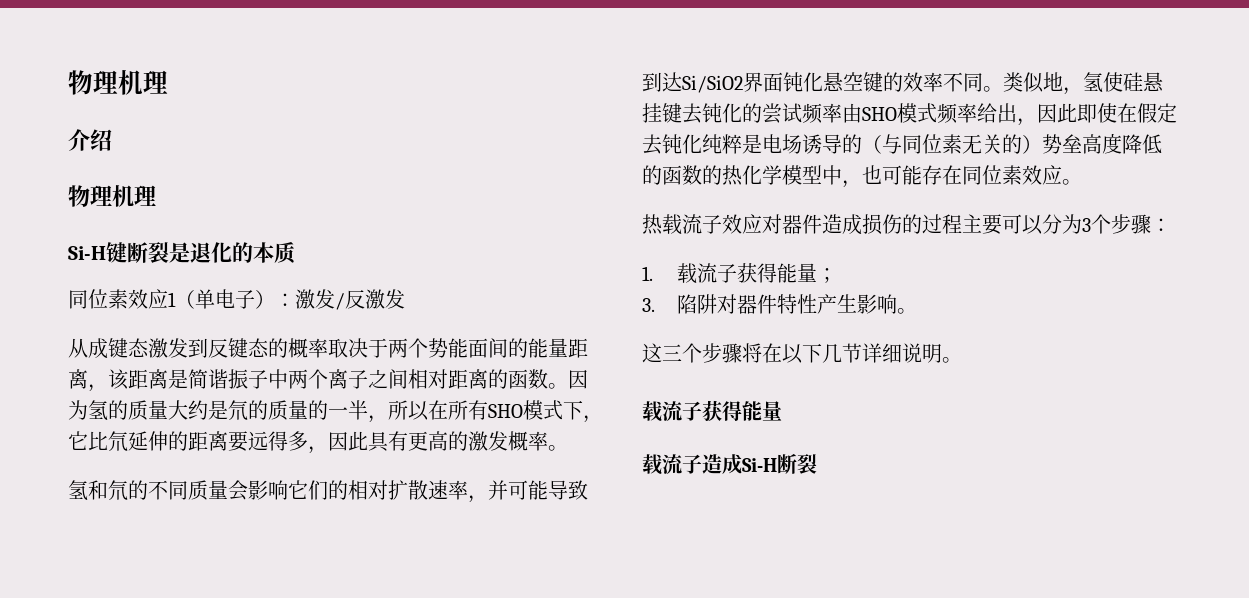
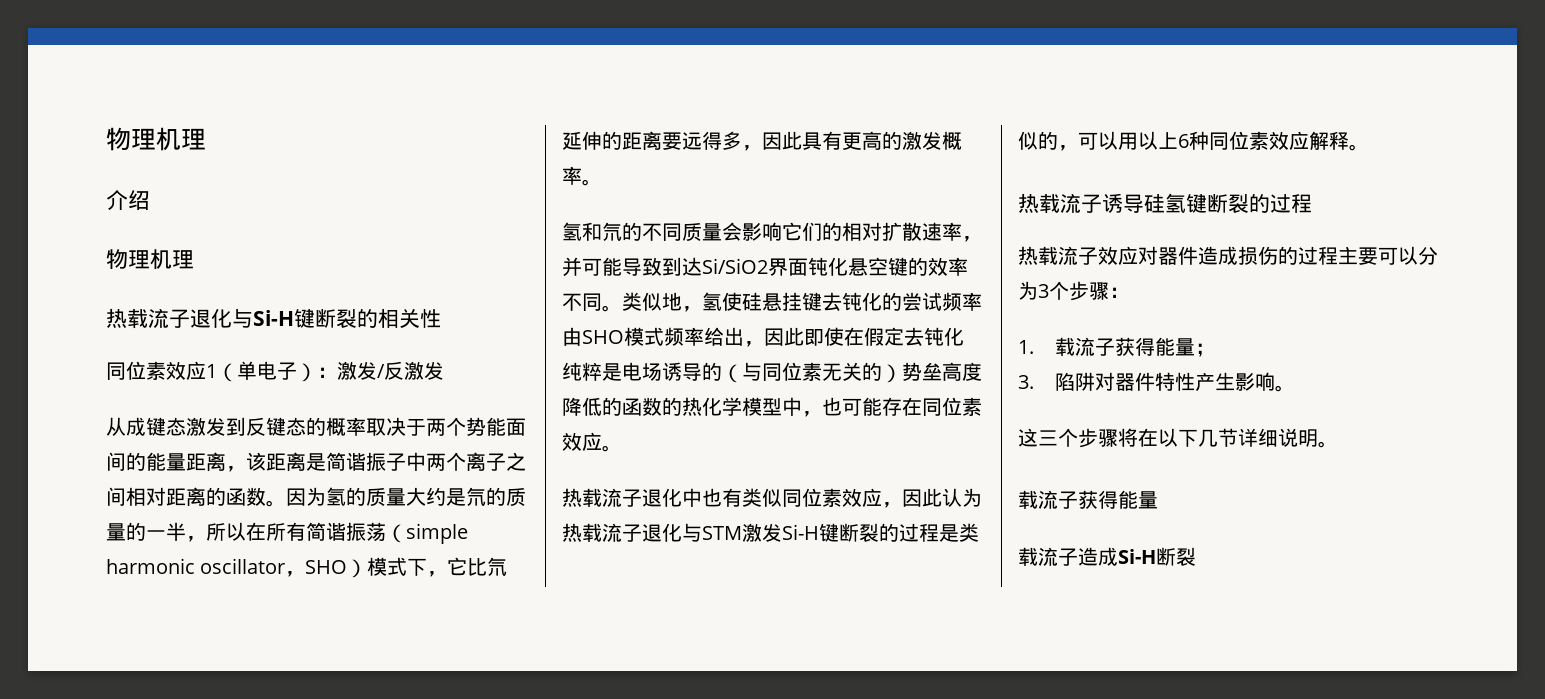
- Si-H键断裂是退化的本质
+ 热载流子退化与Si-H键断裂的相关性
- 因为氢的质量大约是氘的质量的一半，所以在所有SHO模式下，它比氘延伸的距离要远得多，因此具有更高的激发概率。
+ 因为氢的质量大约是氘的质量的一半，所以在所有简谐振荡（simple harmonic oscillator，SHO）模式下，它比氘延伸的距离要远得多，因此具有更高的激发概率。
+ 热载流子退化中也有类似同位素效应，因此认为热载流子退化与STM激发Si-H键断裂的过程是类似的，可以用以上6种同位素效应解释。
+ 热载流子诱导硅氢键断裂的过程

